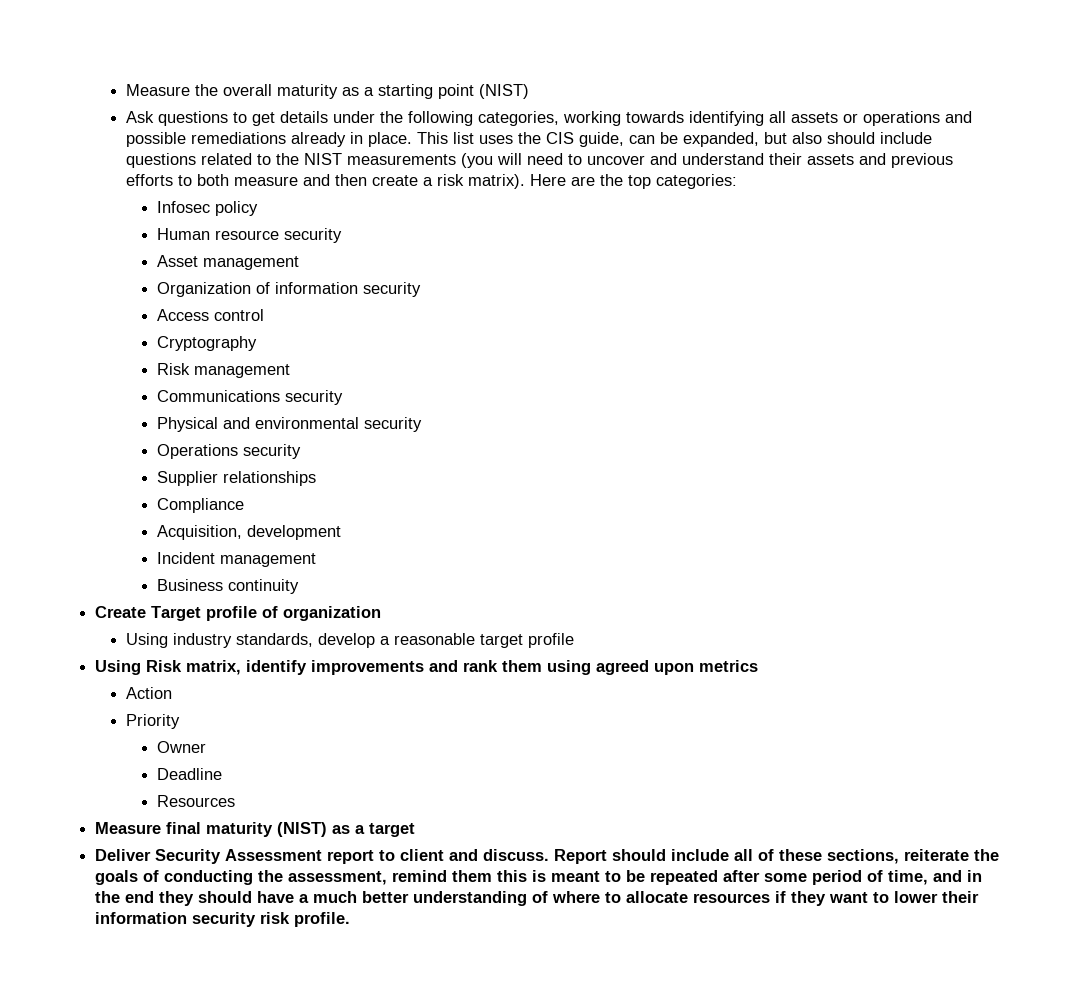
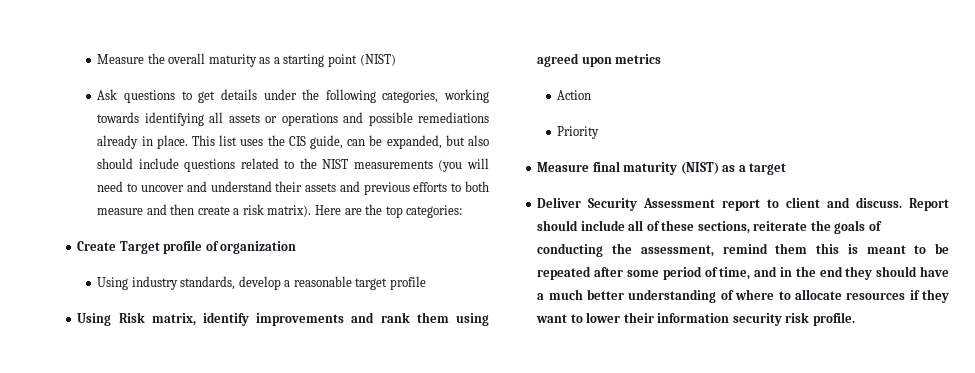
- Infosec policy
- Human resource security
- Asset management
- Organization of information security
- Access control
- Cryptography
- Risk management
- Communications security
- Physical and environmental security
- Operations security
- Supplier relationships
- Compliance
- Acquisition, development
- Incident management
- Business continuity
- Owner
- Deadline
- Resources

